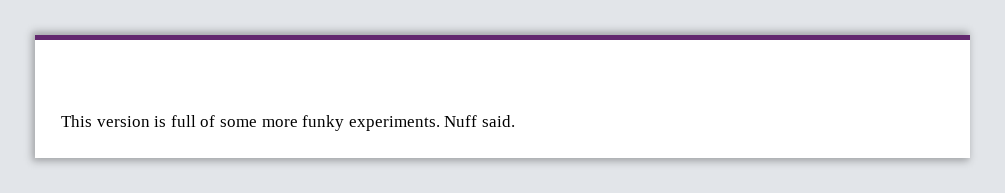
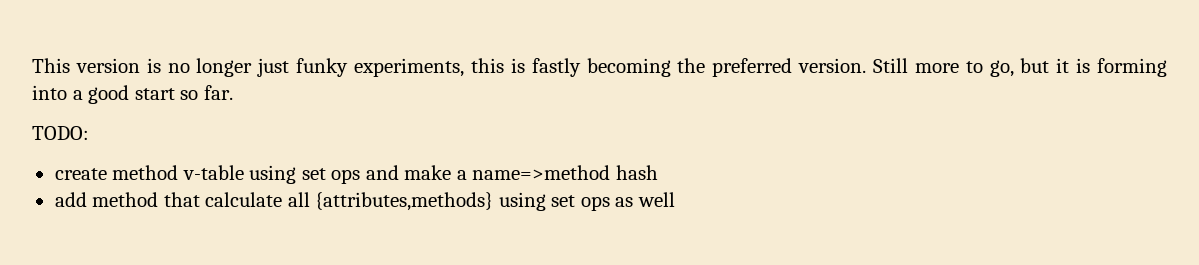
- This version is full of some more funky experiments. Nuff said.
+ This version is no longer just funky experiments, this is fastly becoming the preferred version. Still more to go, but it is forming into a good start so far.
+ TODO:
+ create method v-table using set ops and make a name=>method hash
+ add method that calculate all {attributes,methods} using set ops as well

